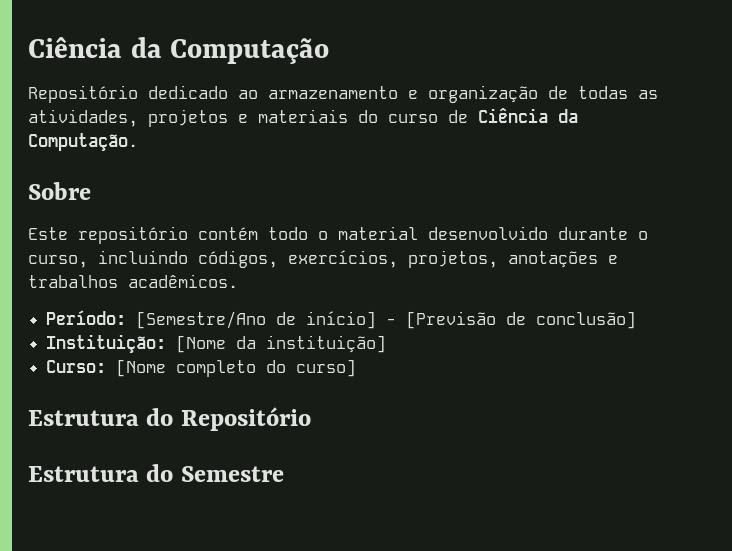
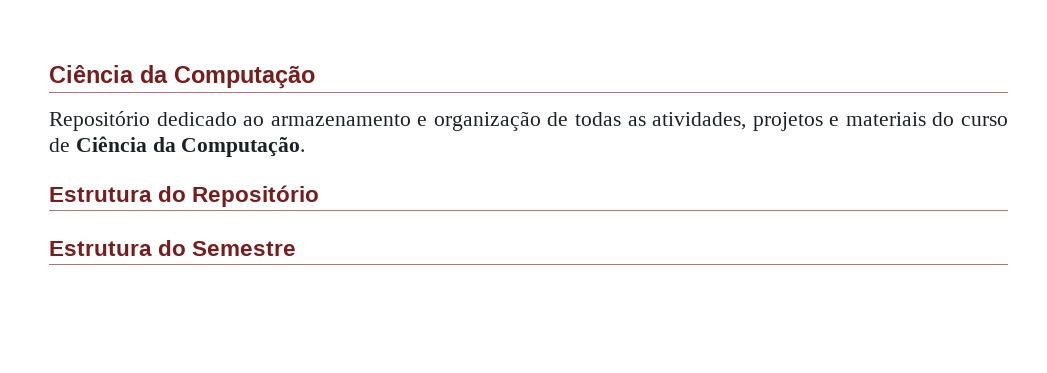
- Sobre
- Este repositório contém todo o material desenvolvido durante o curso, incluindo códigos, exercícios, projetos, anotações e trabalhos acadêmicos.
- Período: [Semestre/Ano de início] - [Previsão de conclusão]
- Instituição: [Nome da instituição]
- Curso: [Nome completo do curso]

